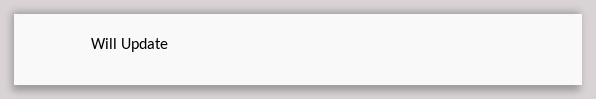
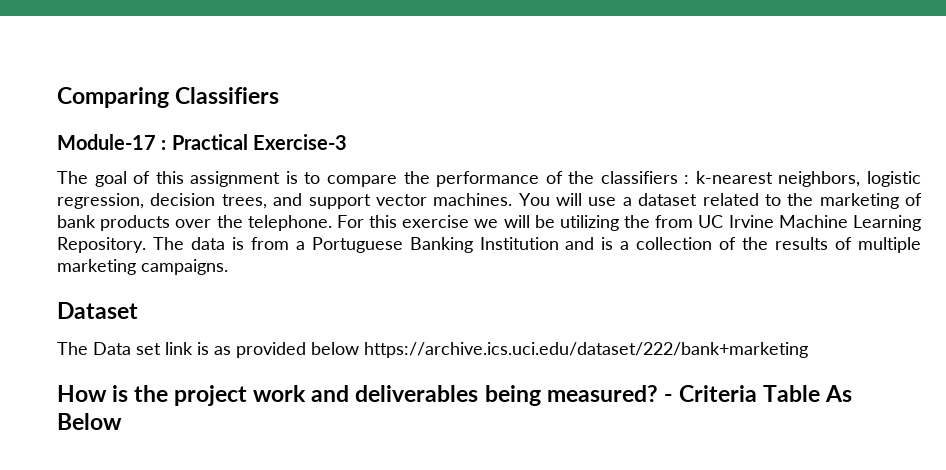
- Will Update
+ Comparing Classifiers
+ Module-17 : Practical Exercise-3
+ The goal of this assignment is to compare the performance of the classifiers : k-nearest neighbors, logistic regression, decision trees, and support vector machines. You will use a dataset related to the marketing of bank products over the telephone. For this exercise we will be utilizing the from UC Irvine Machine Learning Repository. The data is from a Portuguese Banking Institution and is a collection of the results of multiple marketing campaigns.
+ Dataset
+ The Data set link is as provided below https://archive.ics.uci.edu/dataset/222/bank+marketing
+ How is the project work and deliverables being measured? - Criteria Table As Below

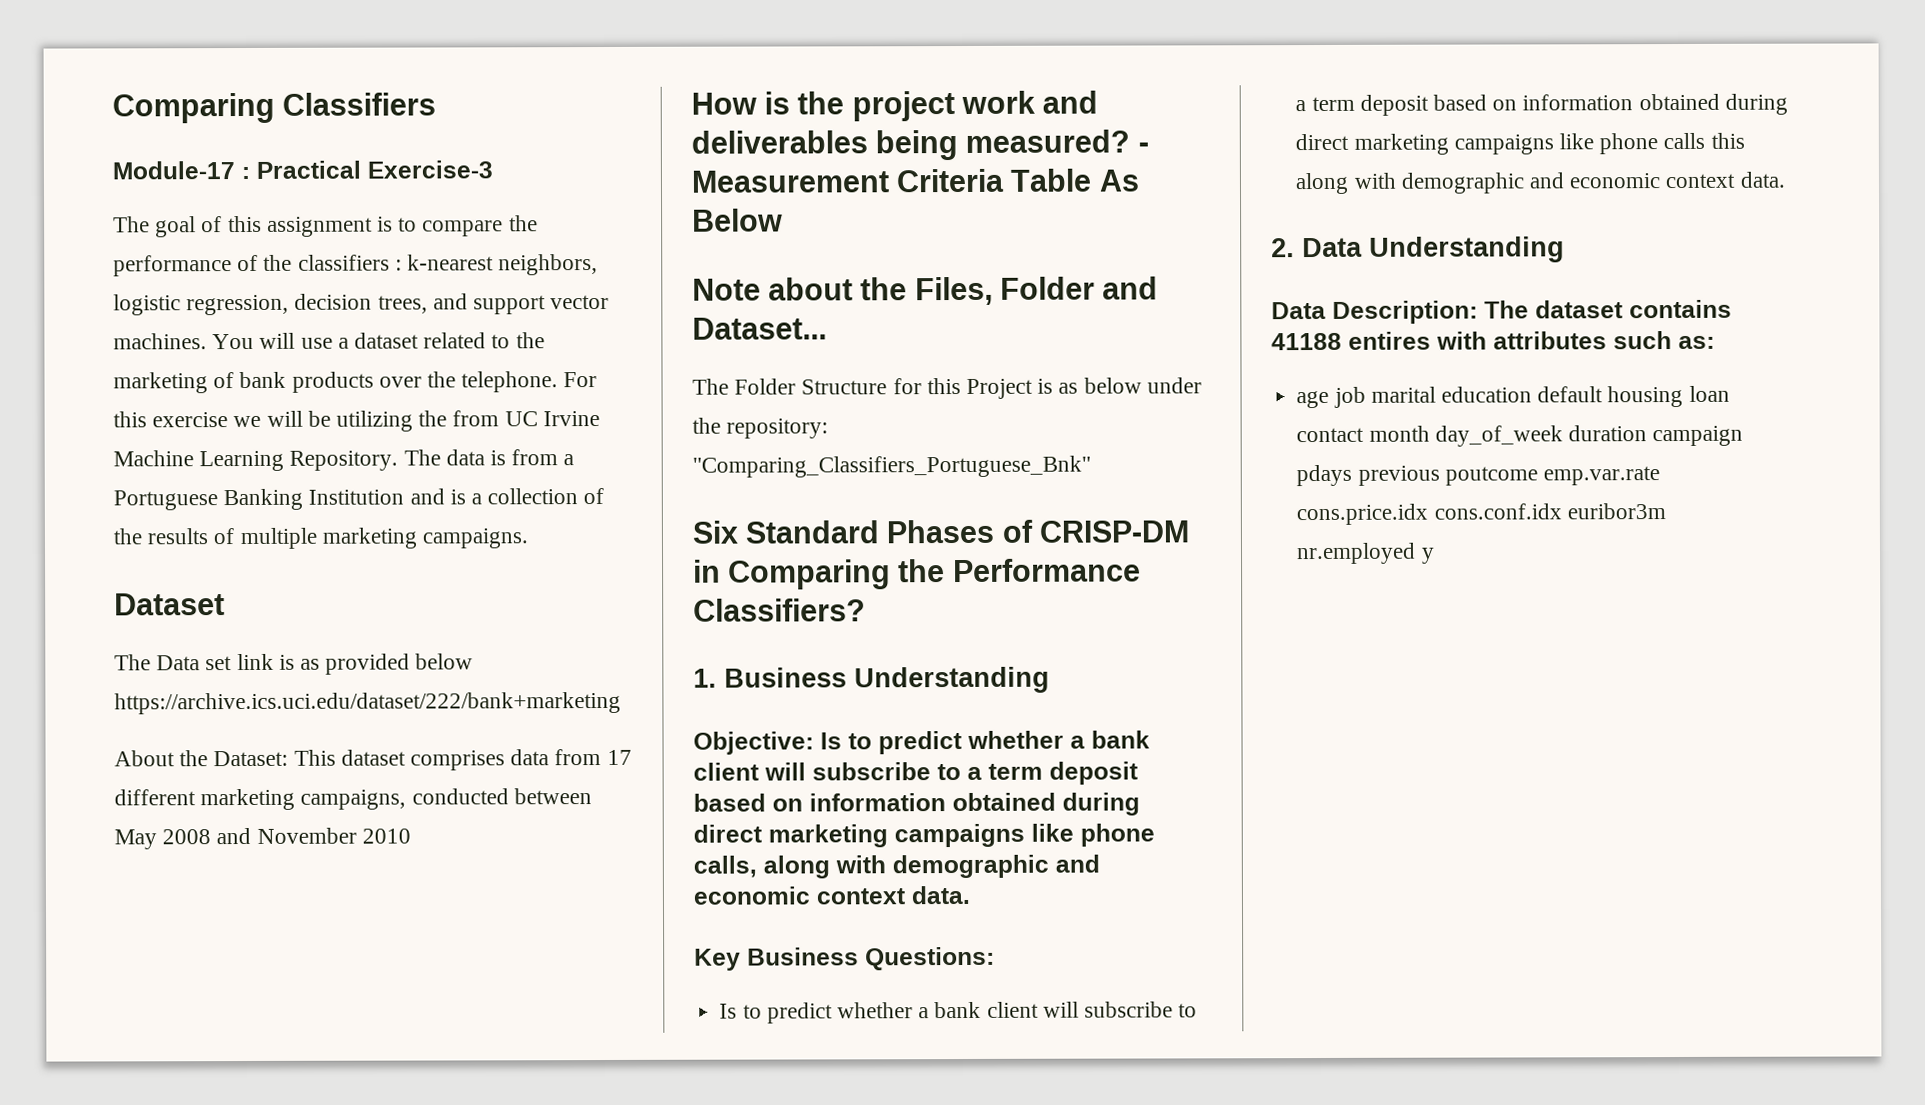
+ About the Dataset: This dataset comprises data from 17 different marketing campaigns, conducted between May 2008 and November 2010
- - Criteria Table As Below
+ - Measurement Criteria Table As Below
+ Note about the Files, Folder and Dataset...
+ The Folder Structure for this Project is as below under the repository: "Comparing_Classifiers_Portuguese_Bnk"
+ Six Standard Phases of CRISP-DM in Comparing the Performance Classifiers?
+ 1. Business Understanding
+ Objective: Is to predict whether a bank client will subscribe to a term deposit based on information obtained during direct marketing campaigns like phone calls, along with demographic and economic context data.
+ Key Business Questions:
+ Is to predict whether a bank client will subscribe to a term deposit based on information obtained during direct marketing campaigns like phone calls this along with demographic and economic context data.
+ 2. Data Understanding
+ Data Description: The dataset contains 41188 entires with attributes such as:
+ age job marital education default housing loan contact month day_of_week duration campaign pdays previous poutcome emp.var.rate cons.price.idx cons.conf.idx euribor3m nr.employed y

